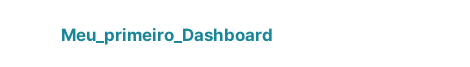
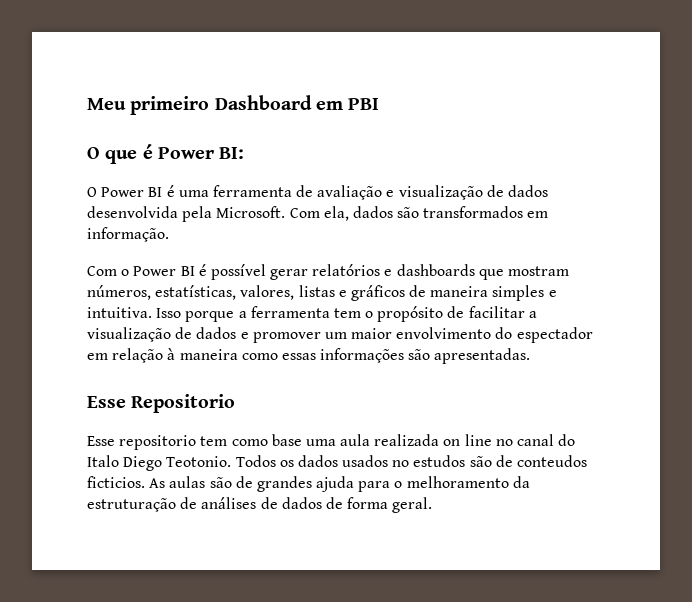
- Meu_primeiro_Dashboard
+ Meu primeiro Dashboard em PBI
+ O que é Power BI:
+ O Power BI é uma ferramenta de avaliação e visualização de dados desenvolvida pela Microsoft. Com ela, dados são transformados em informação.
+ Com o Power BI é possível gerar relatórios e dashboards que mostram números, estatísticas, valores, listas e gráficos de maneira simples e intuitiva. Isso porque a ferramenta tem o propósito de facilitar a visualização de dados e promover um maior envolvimento do espectador em relação à maneira como essas informações são apresentadas.
+ Esse Repositorio
+ Esse repositorio tem como base uma aula realizada on line no canal do Italo Diego Teotonio. Todos os dados usados no estudos são de conteudos ficticios. As aulas são de grandes ajuda para o melhoramento da estruturação de análises de dados de forma geral.

